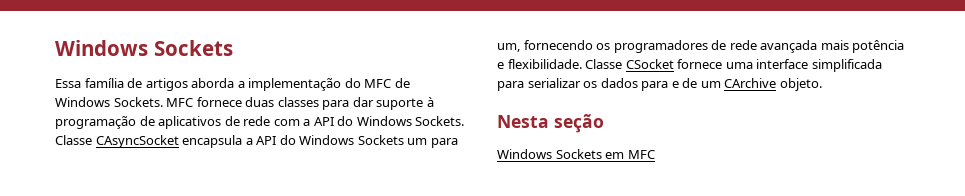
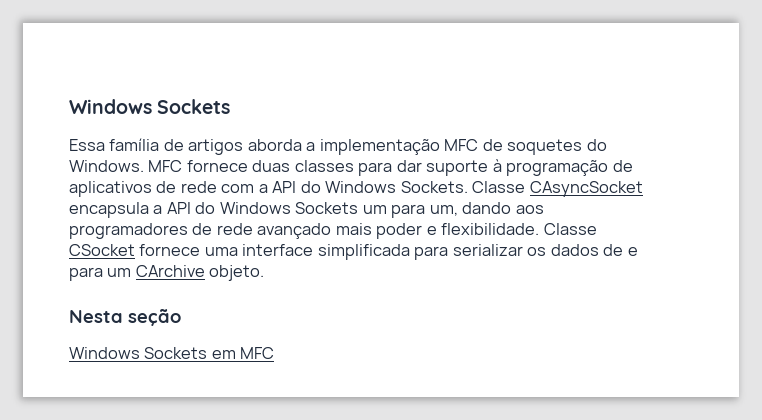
- Essa família de artigos aborda a implementação do MFC de Windows Sockets.
+ Essa família de artigos aborda a implementação MFC de soquetes do Windows.
- Classe CAsyncSocket encapsula a API do Windows Sockets um para um, fornecendo os programadores de rede avançada mais potência e flexibilidade.
+ Classe CAsyncSocket encapsula a API do Windows Sockets um para um, dando aos programadores de rede avançado mais poder e flexibilidade.
- Classe CSocket fornece uma interface simplificada para serializar os dados para e de um CArchive objeto.
+ Classe CSocket fornece uma interface simplificada para serializar os dados de e para um CArchive objeto.

